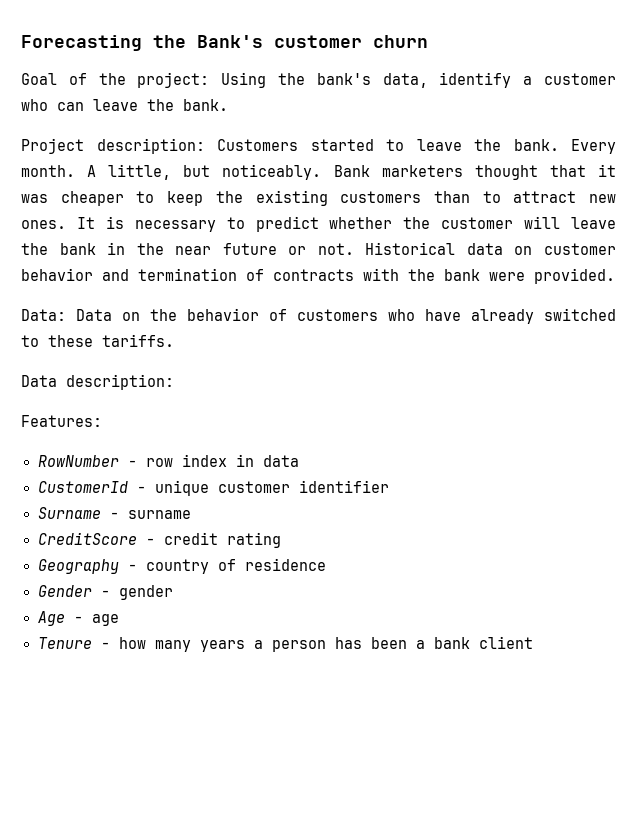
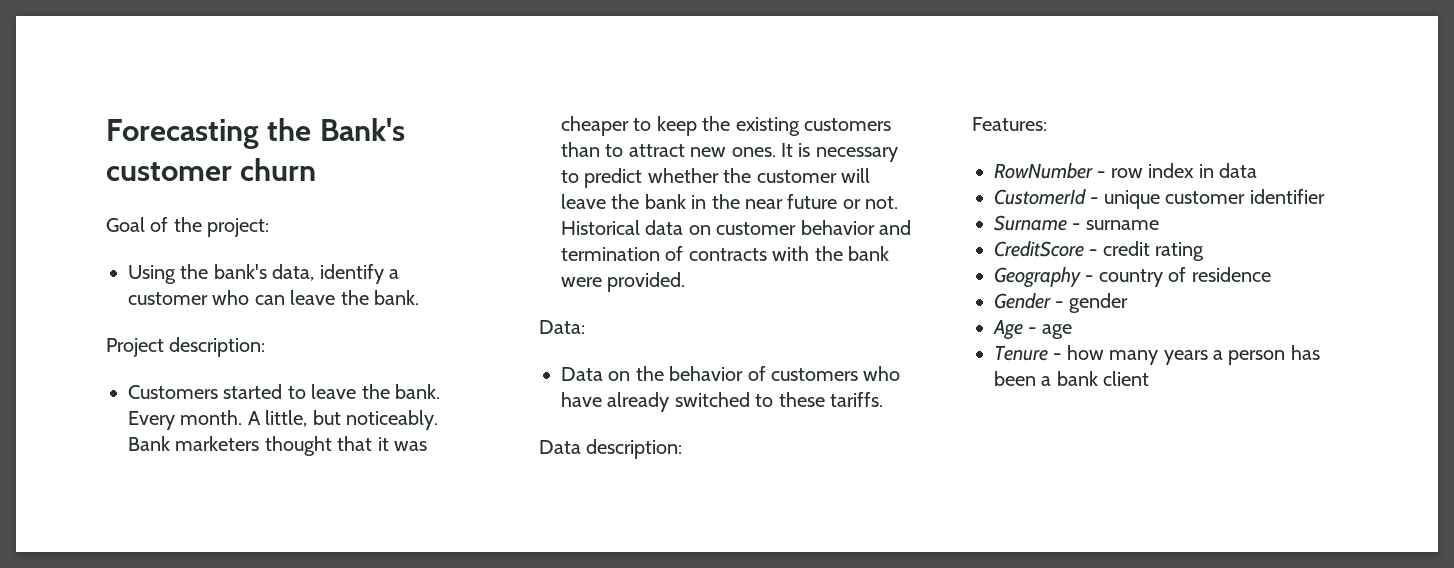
- Goal of the project: Using the bank's data, identify a customer who can leave the bank.
+ Goal of the project:
+ Using the bank's data, identify a customer who can leave the bank.
- Project description: Customers started to leave the bank.
+ Project description:
+ Customers started to leave the bank.
- Data: Data on the behavior of customers who have already switched to these tariffs.
+ Data:
+ Data on the behavior of customers who have already switched to these tariffs.

